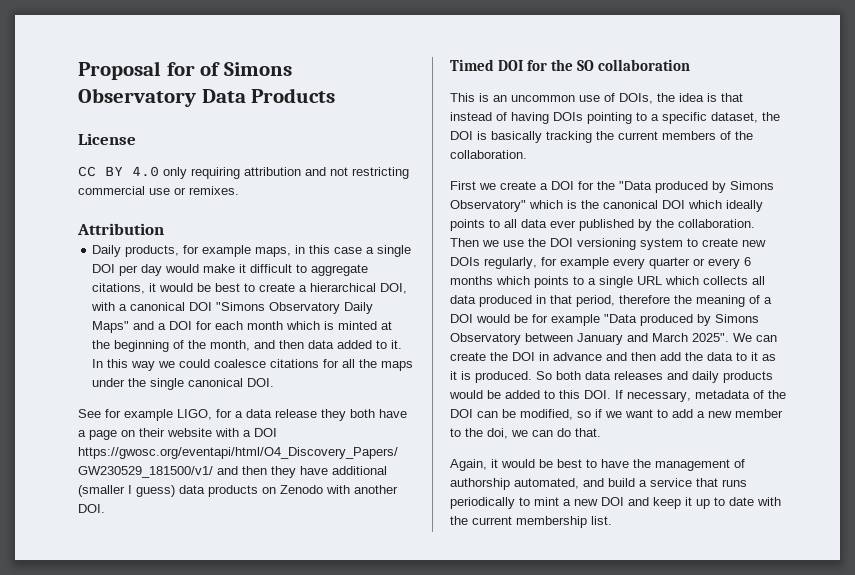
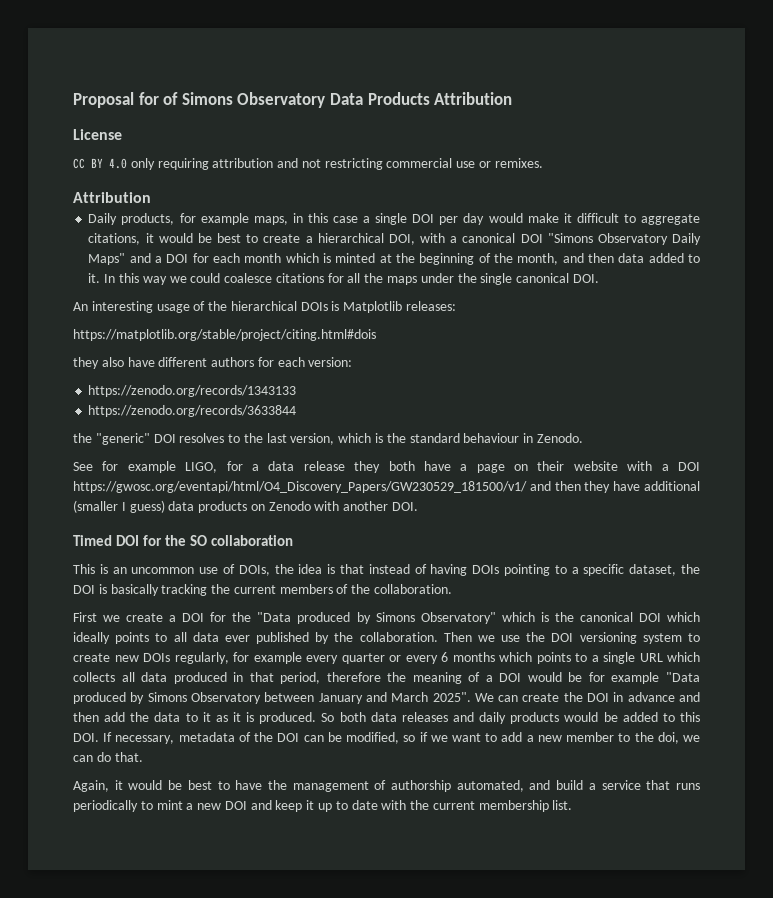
- Proposal for of Simons Observatory Data Products
+ Proposal for of Simons Observatory Data Products Attribution
+ An interesting usage of the hierarchical DOIs is Matplotlib releases:
+ https://matplotlib.org/stable/project/citing.html#dois
+ they also have different authors for each version:
+ https://zenodo.org/records/1343133
+ https://zenodo.org/records/3633844
+ the "generic" DOI resolves to the last version, which is the standard behaviour in Zenodo.

